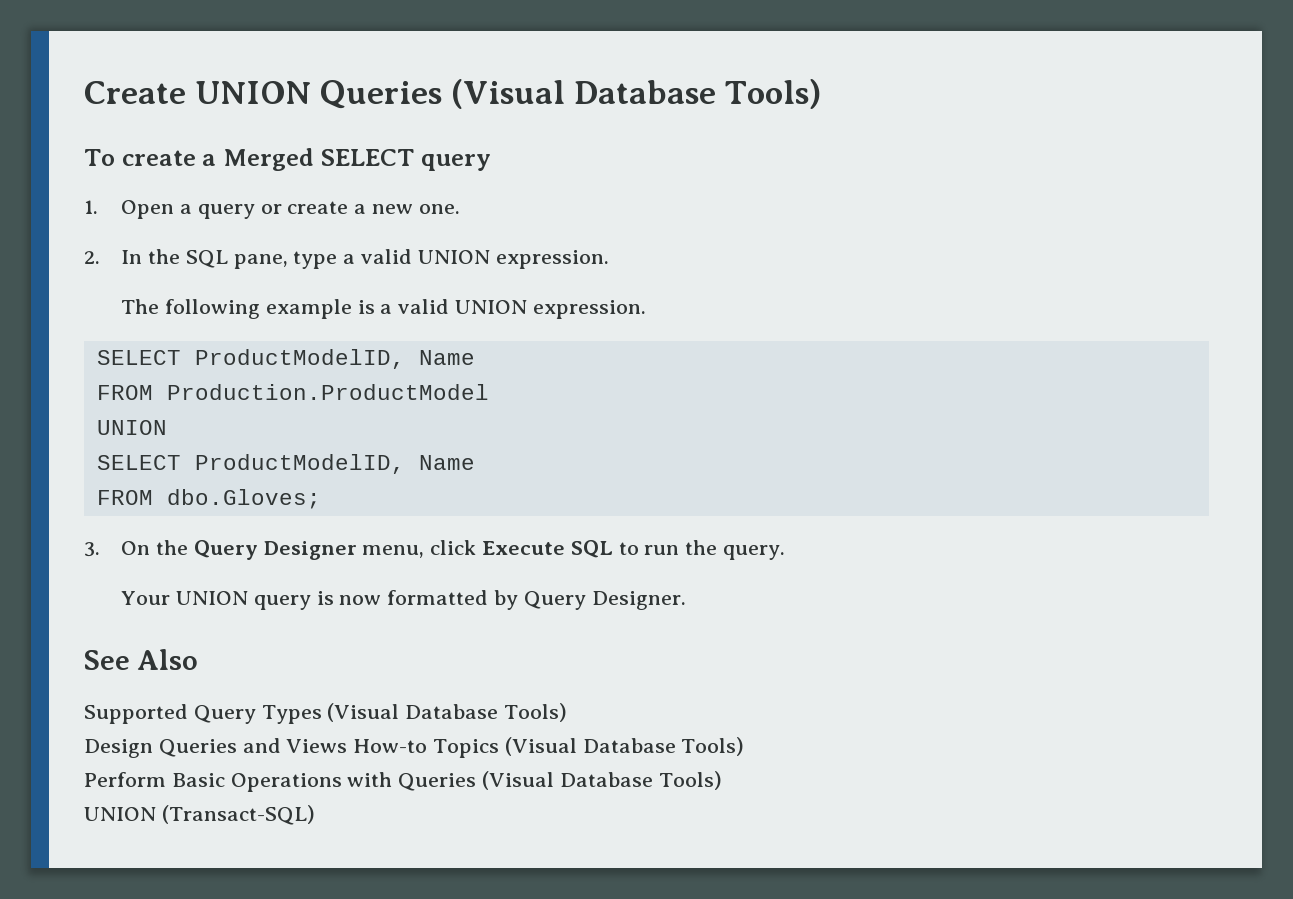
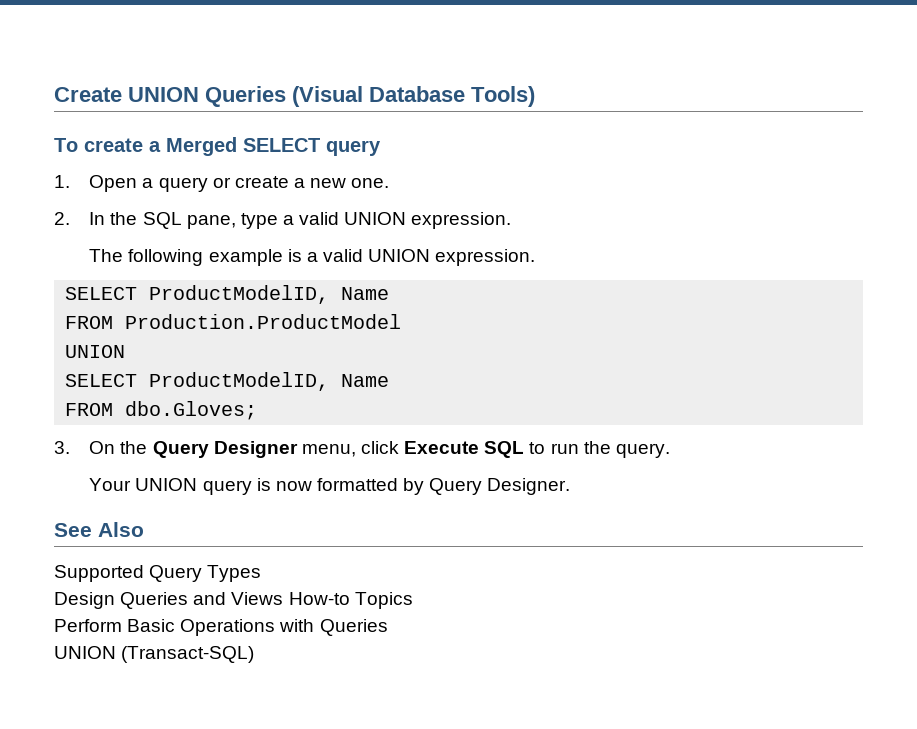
- Supported Query Types (Visual Database Tools)
+ Supported Query Types
- Design Queries and Views How-to Topics (Visual Database Tools)
+ Design Queries and Views How-to Topics
- Perform Basic Operations with Queries (Visual Database Tools)
+ Perform Basic Operations with Queries

